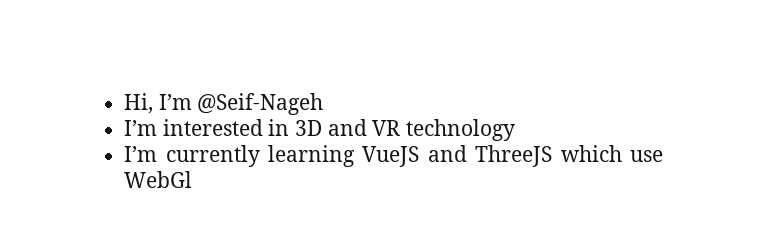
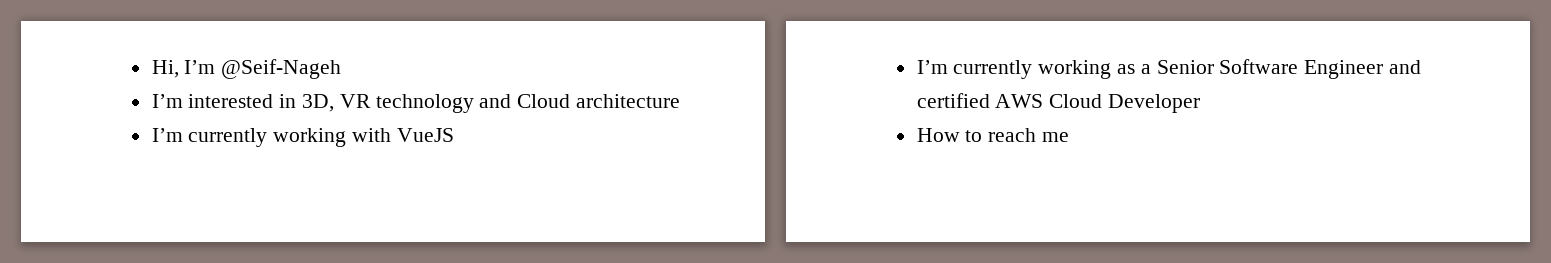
- I’m interested in 3D and VR technology
- I’m currently learning VueJS and ThreeJS which use WebGl
+ I’m interested in 3D, VR technology and Cloud architecture
+ I’m currently working with VueJS
+ I’m currently working as a Senior Software Engineer and certified AWS Cloud Developer
+ How to reach me

